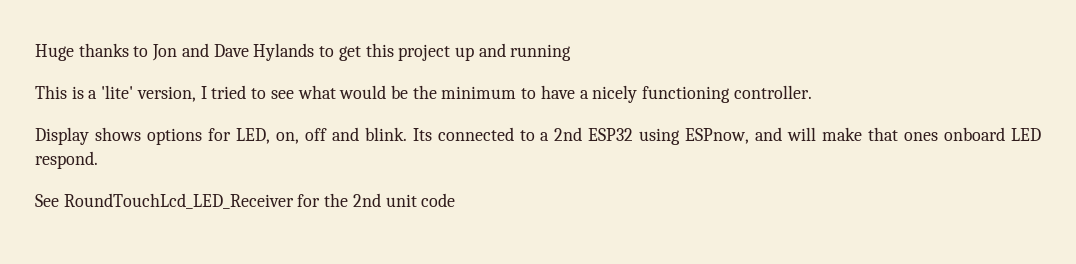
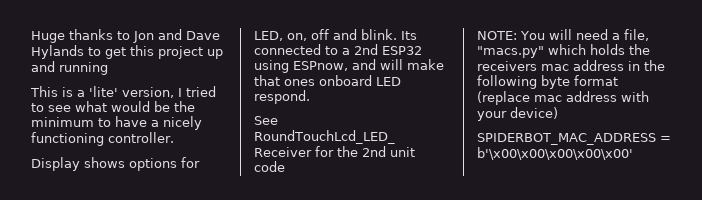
+ NOTE: You will need a file, "macs.py" which holds the receivers mac address in the following byte format (replace mac address with your device)
+ SPIDERBOT_MAC_ADDRESS = b'\x00\x00\x00\x00\x00'

